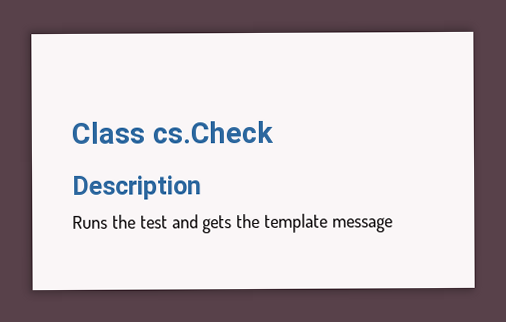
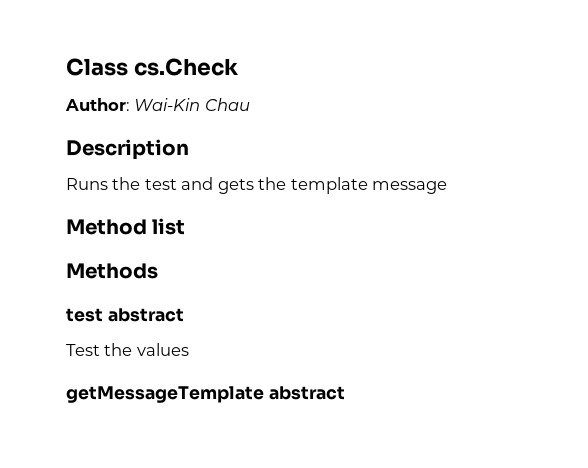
+ Author: Wai-Kin Chau
+ Method list
+ Methods
+ test abstract
+ Test the values
+ getMessageTemplate abstract

